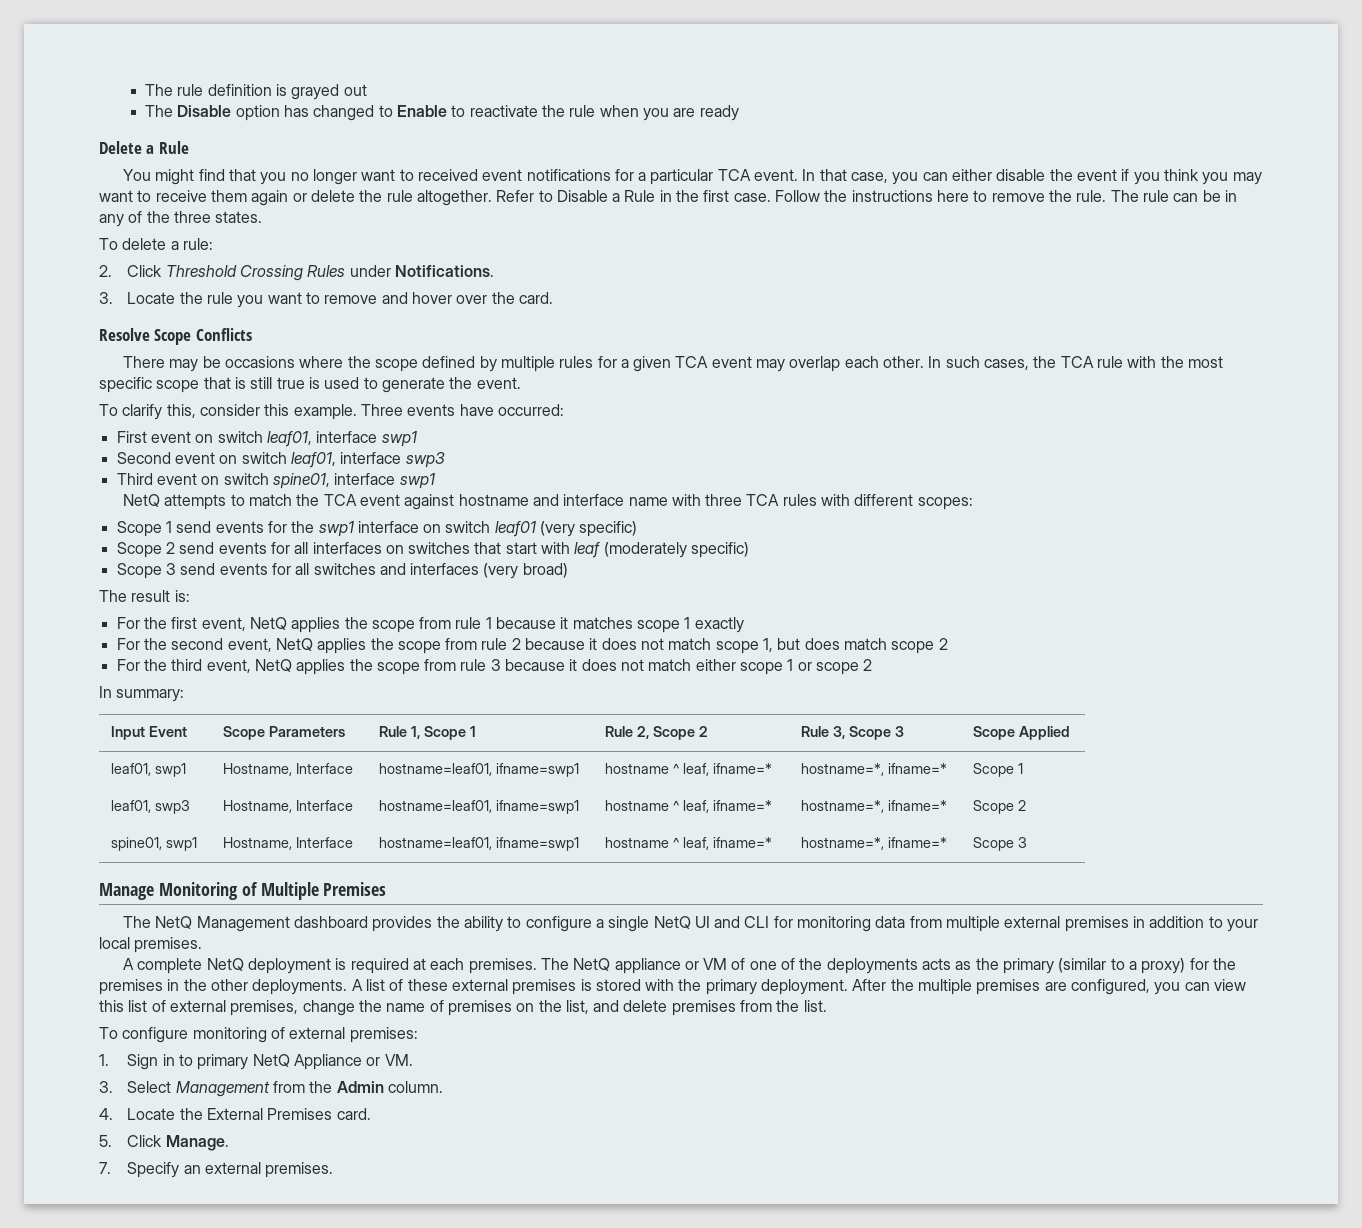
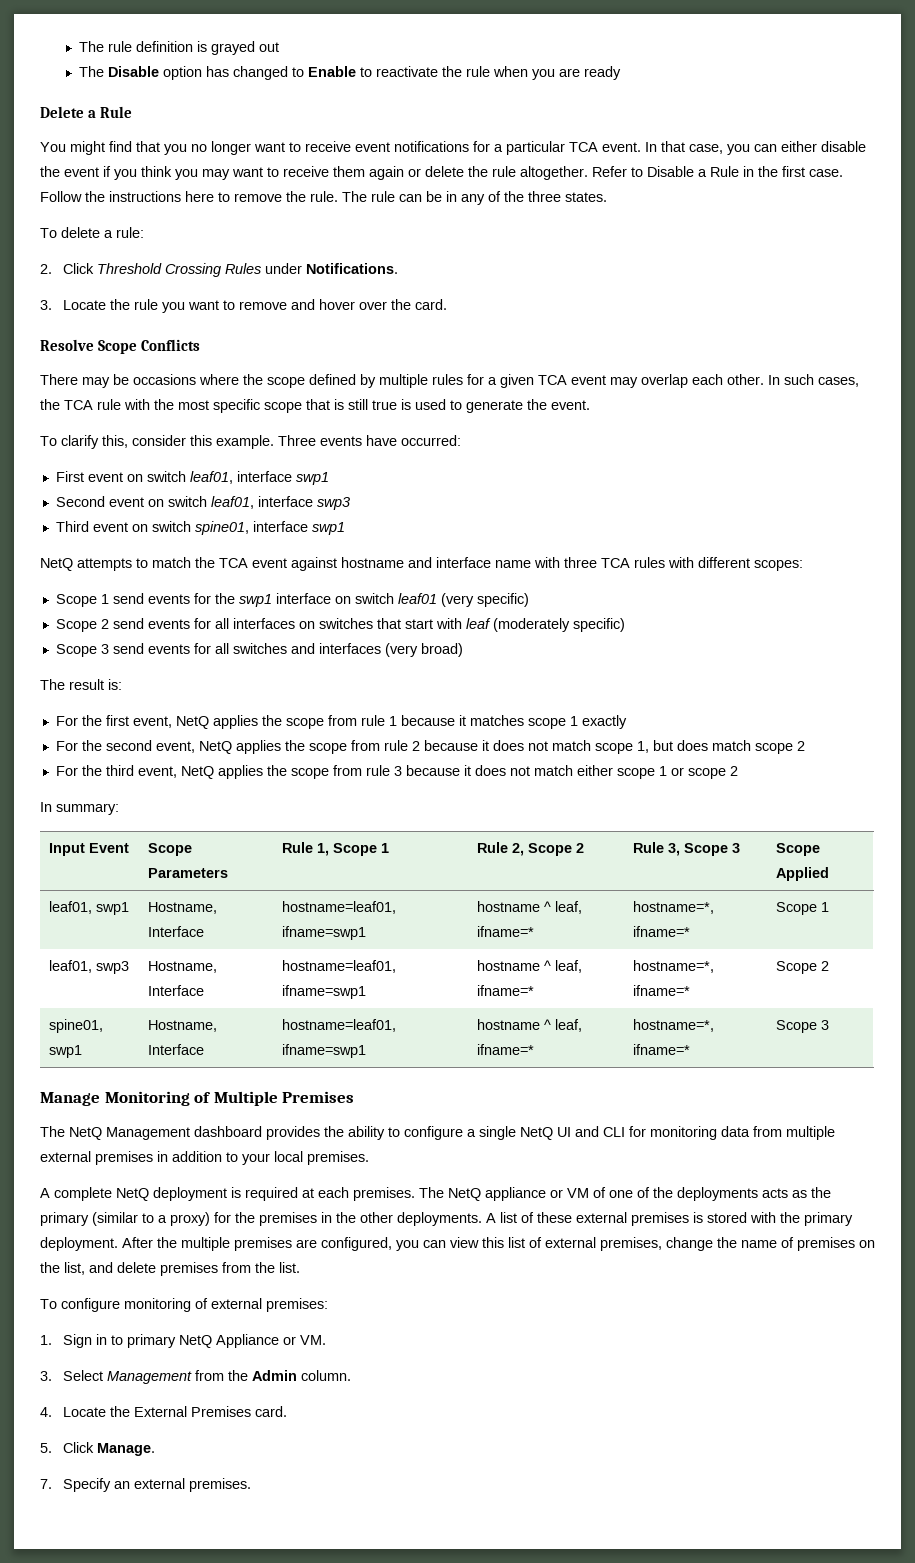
- You might find that you no longer want to received event notifications for a particular TCA event.
+ You might find that you no longer want to receive event notifications for a particular TCA event.

